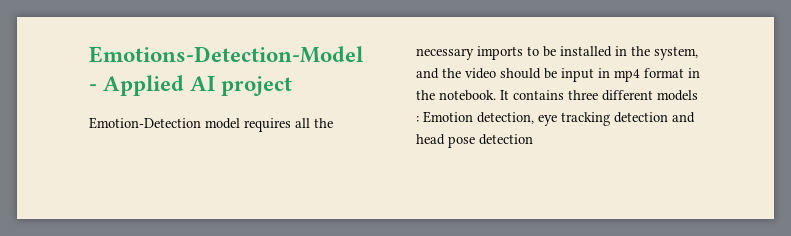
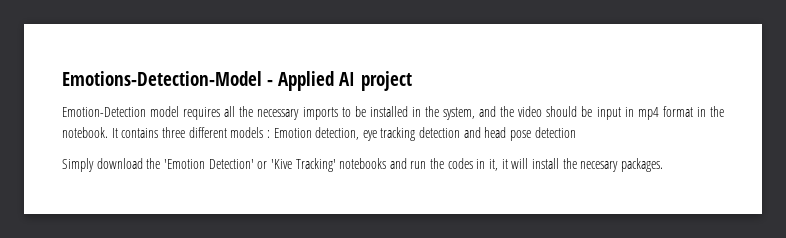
+ Simply download the 'Emotion Detection' or 'Kive Tracking' notebooks and run the codes in it, it will install the necesary packages.

